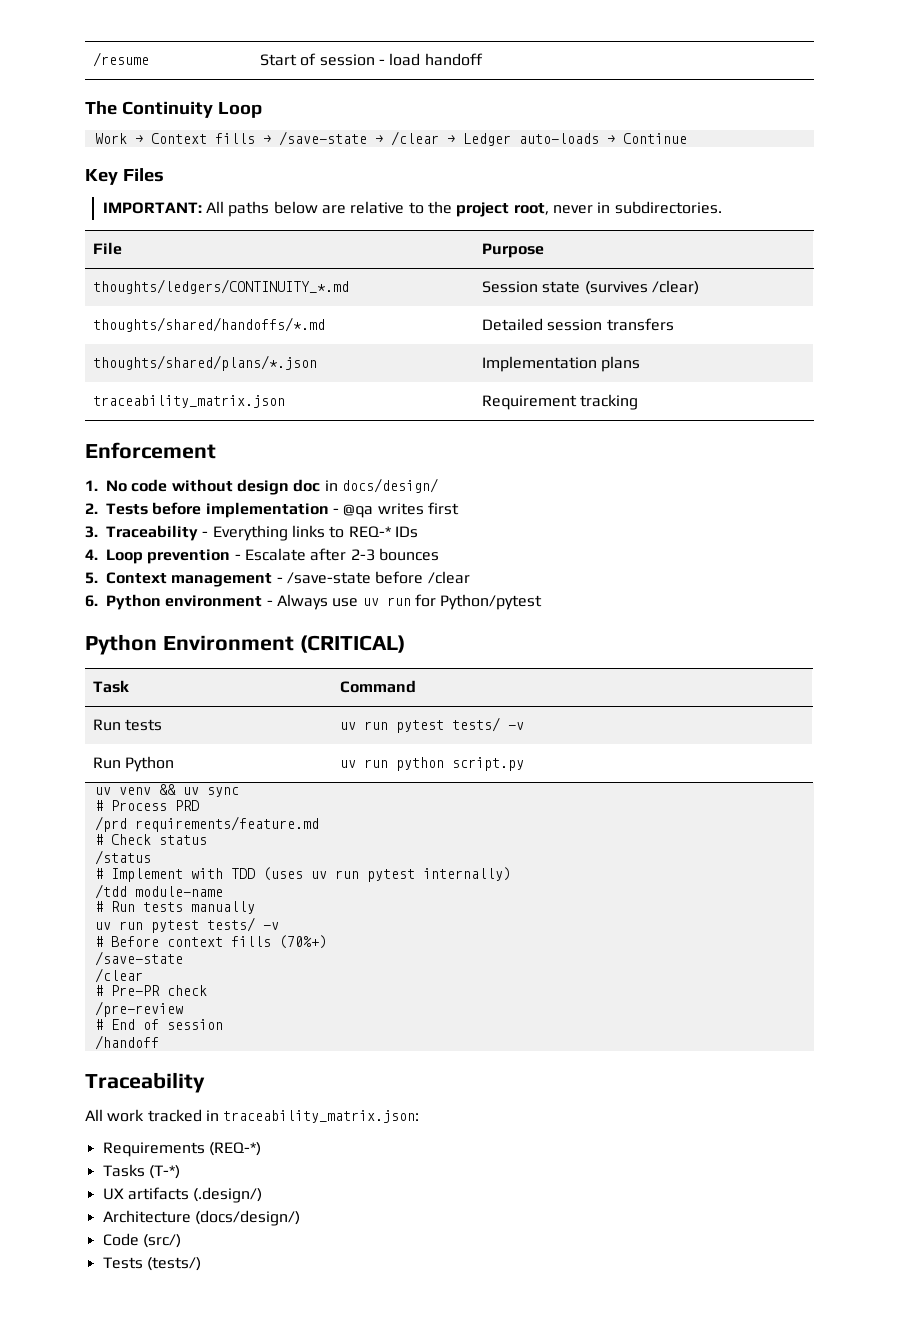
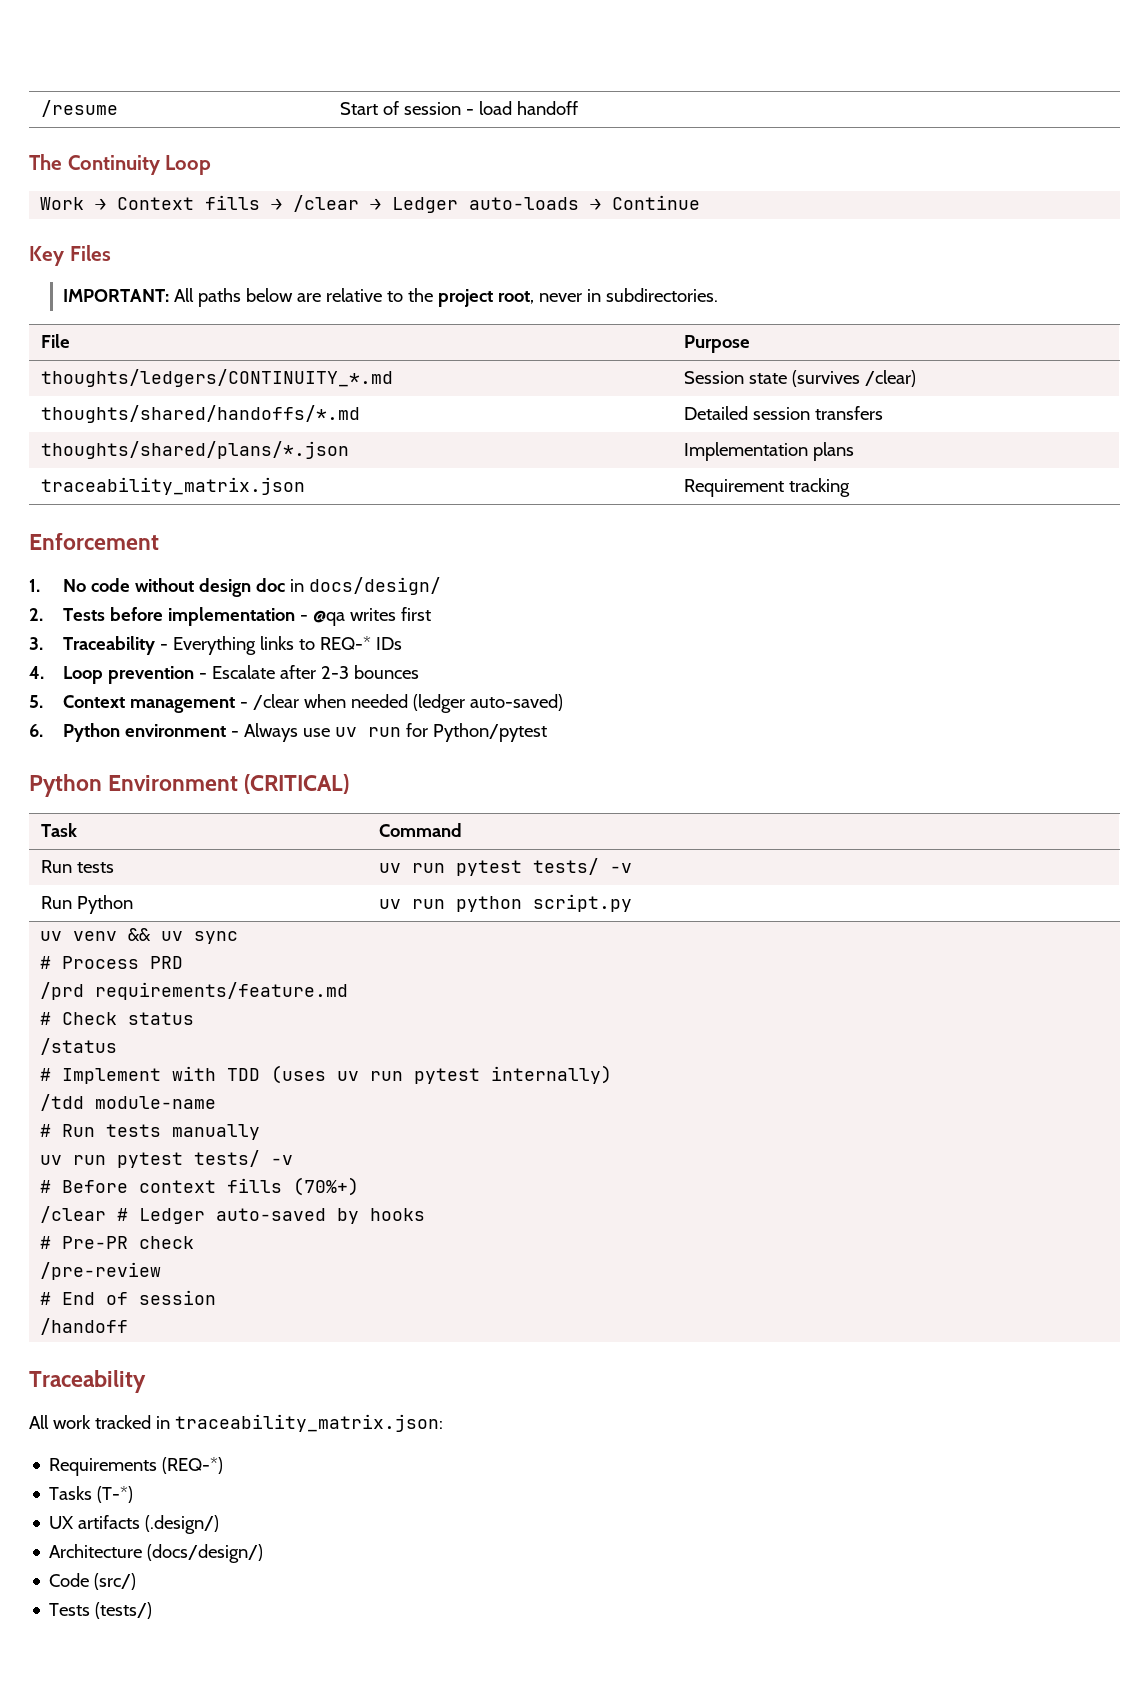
- Work → Context fills → /save-state → /clear → Ledger auto-loads → Continue
+ Work → Context fills → /clear → Ledger auto-loads → Continue
- 5. Context management - /save-state before /clear
+ 5. Context management - /clear when needed (ledger auto-saved)
  # Before context fills (70%+)
- /save-state
- /clear
+ /clear # Ledger auto-saved by hooks

